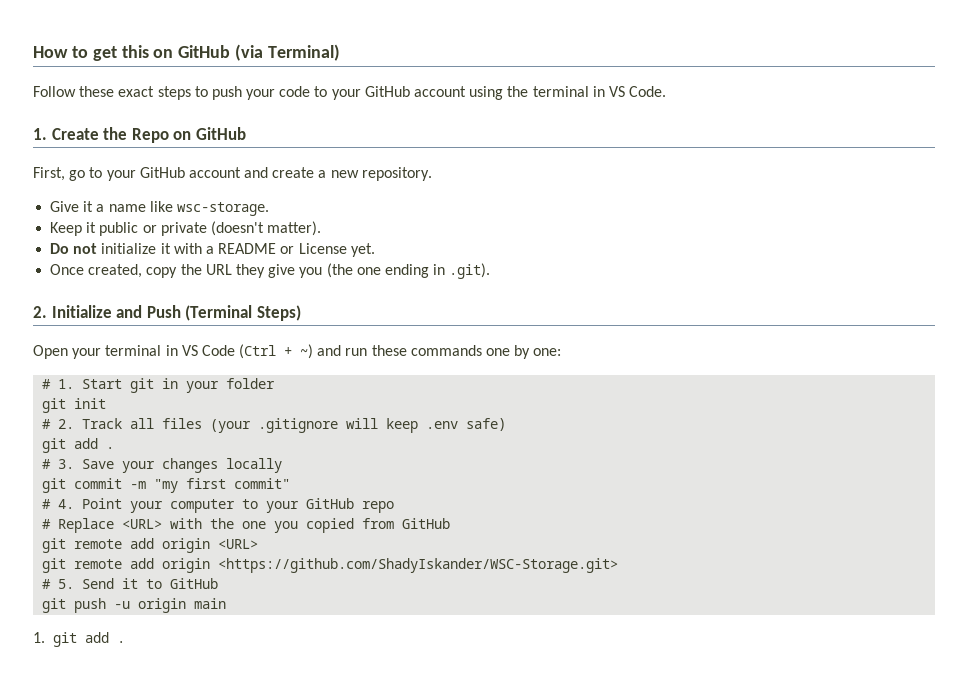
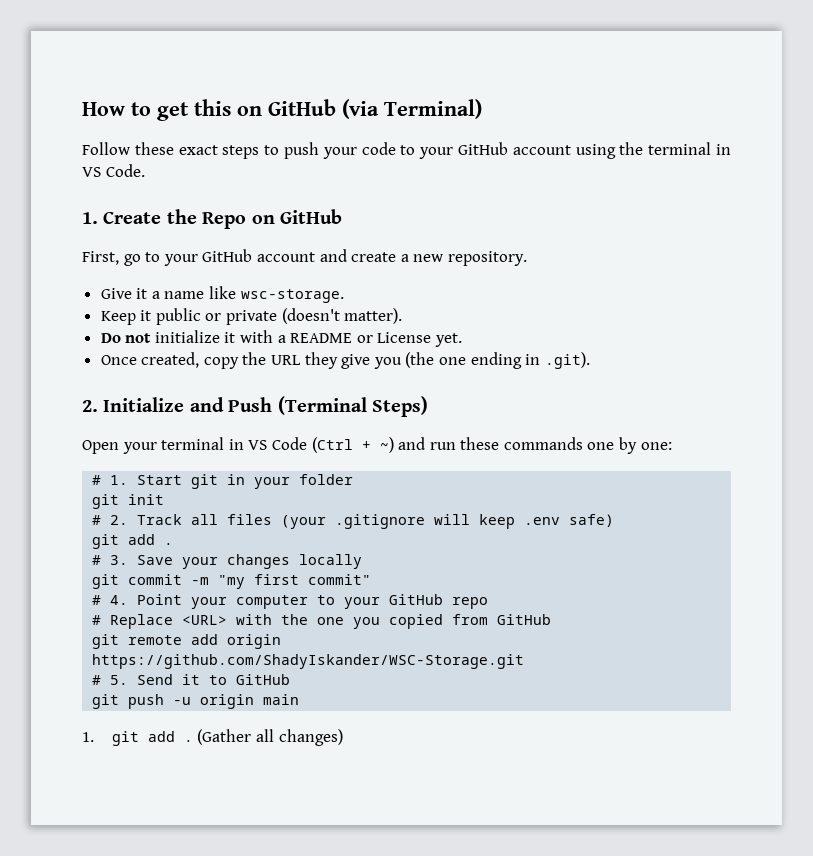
- git remote add origin <URL>
- git remote add origin <https://github.com/ShadyIskander/WSC-Storage.git>
+ git remote add origin https://github.com/ShadyIskander/WSC-Storage.git
+ (Gather all changes)

